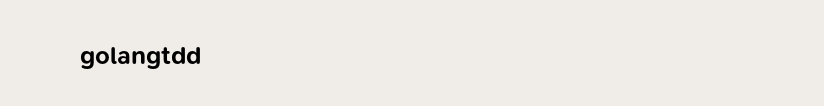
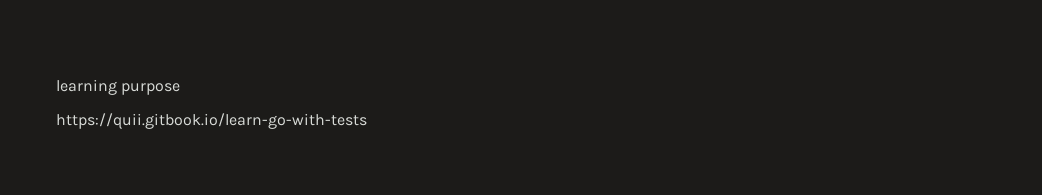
- golangtdd
+ learning purpose
+ https://quii.gitbook.io/learn-go-with-tests

